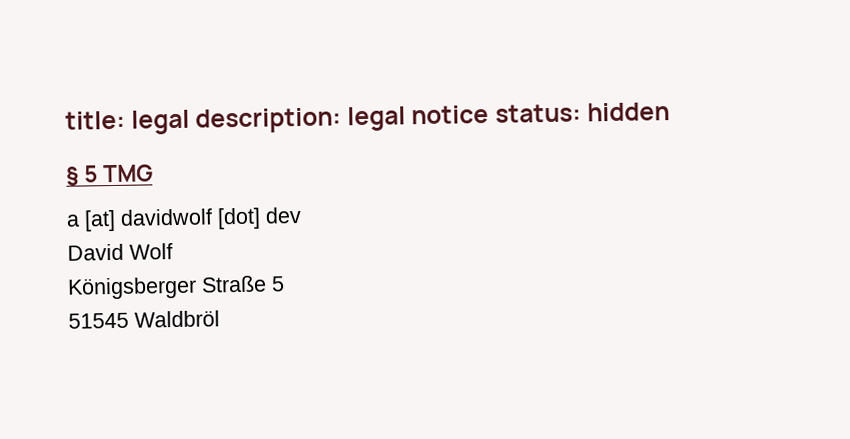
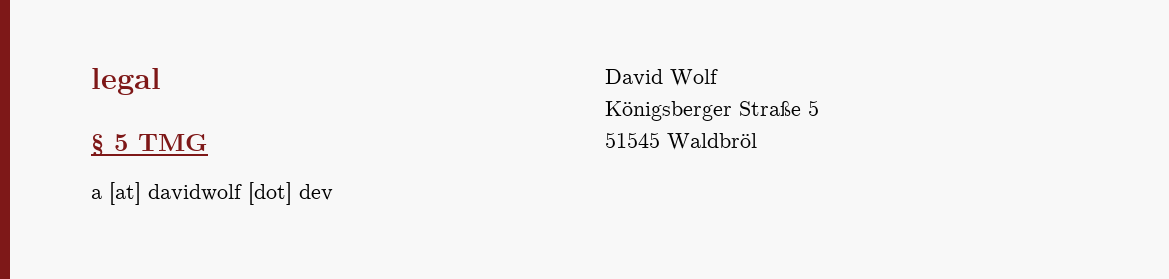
- title: legal description: legal notice status: hidden
+ legal

